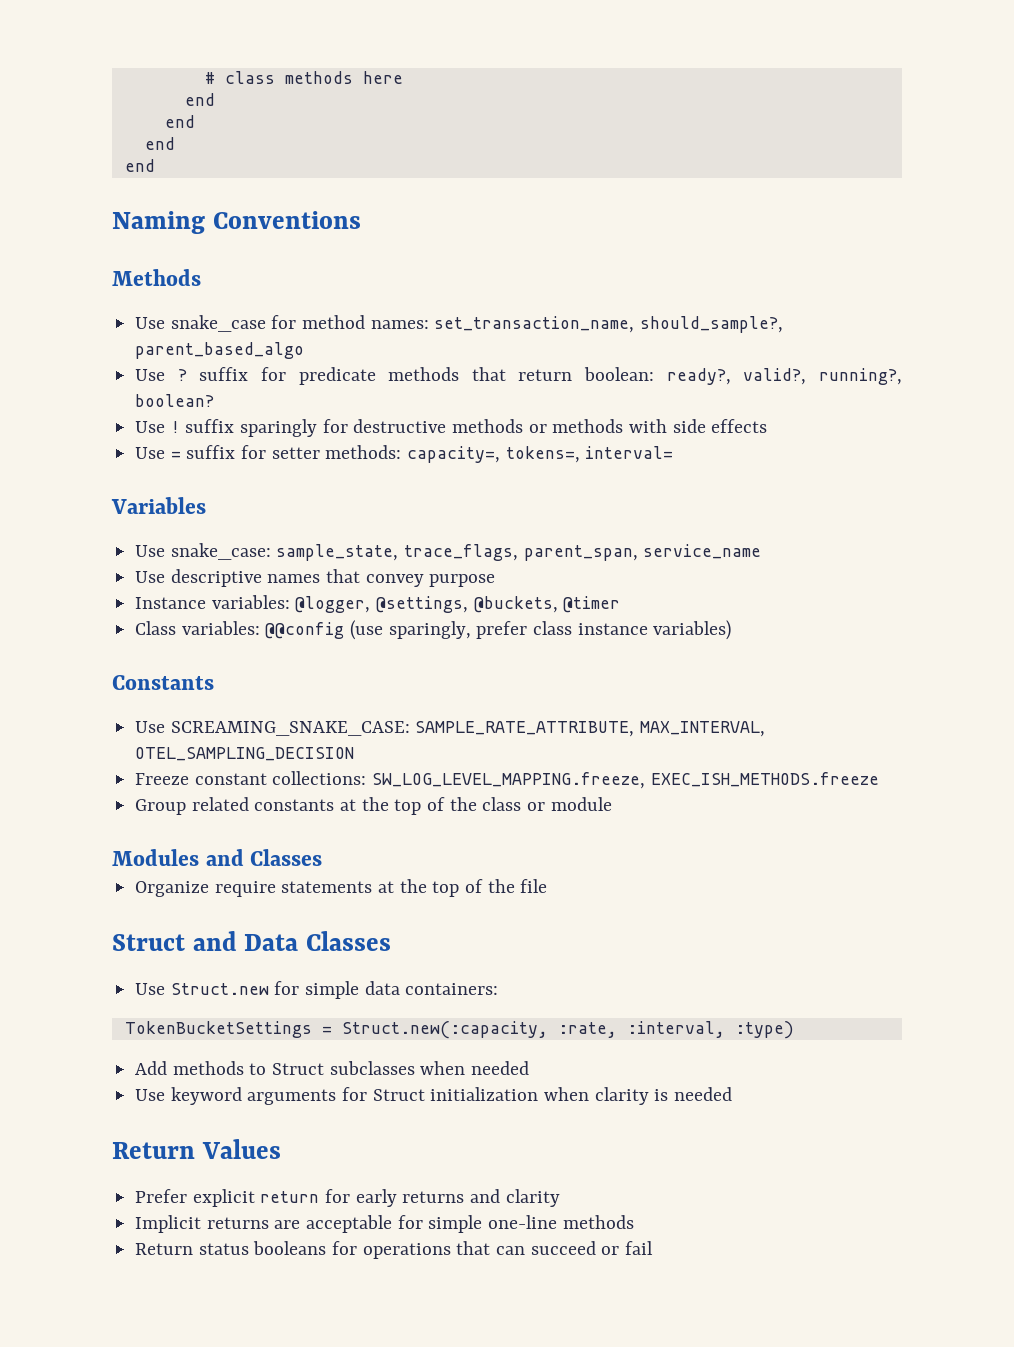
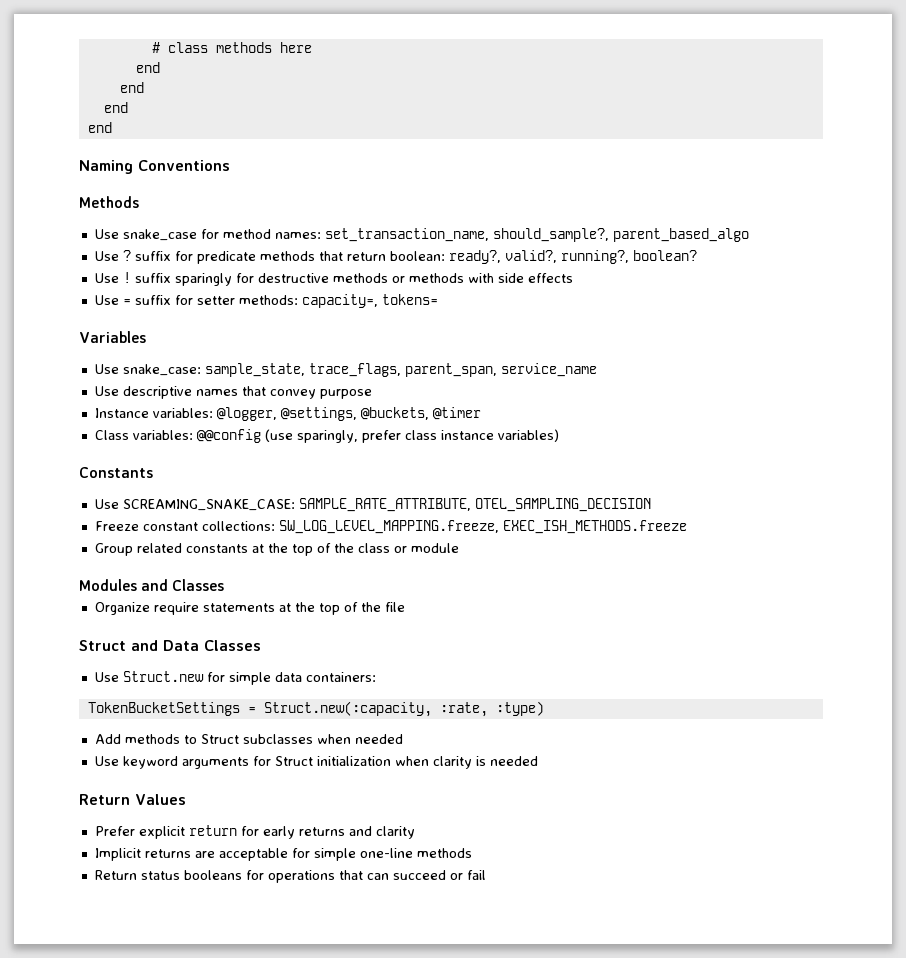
- Use = suffix for setter methods: capacity=, tokens=, interval=
+ Use = suffix for setter methods: capacity=, tokens=
- Use SCREAMING_SNAKE_CASE: SAMPLE_RATE_ATTRIBUTE, MAX_INTERVAL, OTEL_SAMPLING_DECISION
+ Use SCREAMING_SNAKE_CASE: SAMPLE_RATE_ATTRIBUTE, OTEL_SAMPLING_DECISION
- TokenBucketSettings = Struct.new(:capacity, :rate, :interval, :type)
+ TokenBucketSettings = Struct.new(:capacity, :rate, :type)

